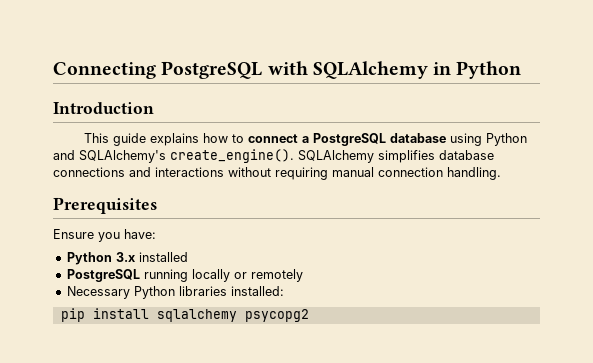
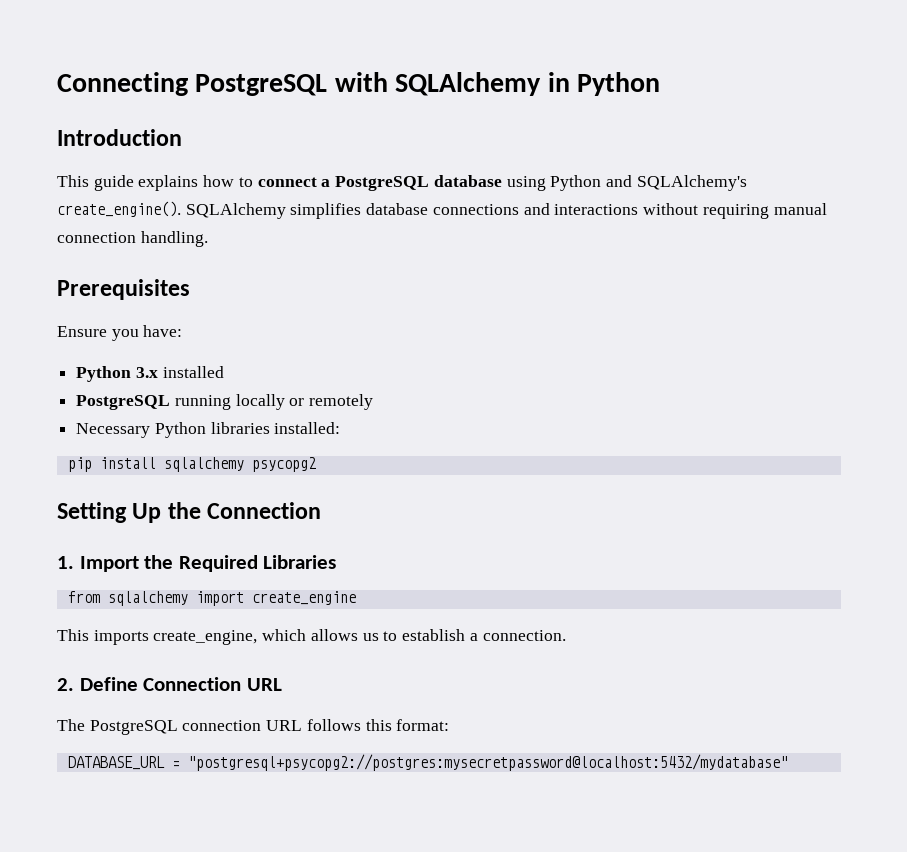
+ Setting Up the Connection
+ 1. Import the Required Libraries
+ from sqlalchemy import create_engine
+ This imports create_engine, which allows us to establish a connection.
+ 2. Define Connection URL
+ The PostgreSQL connection URL follows this format:
+ DATABASE_URL = "postgresql+psycopg2://postgres:mysecretpassword@localhost:5432/mydatabase"

